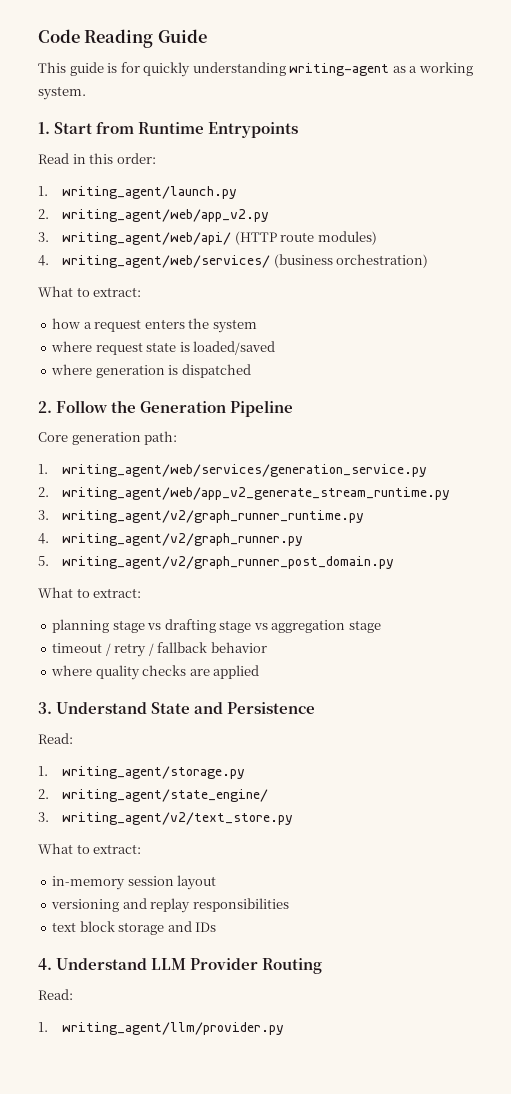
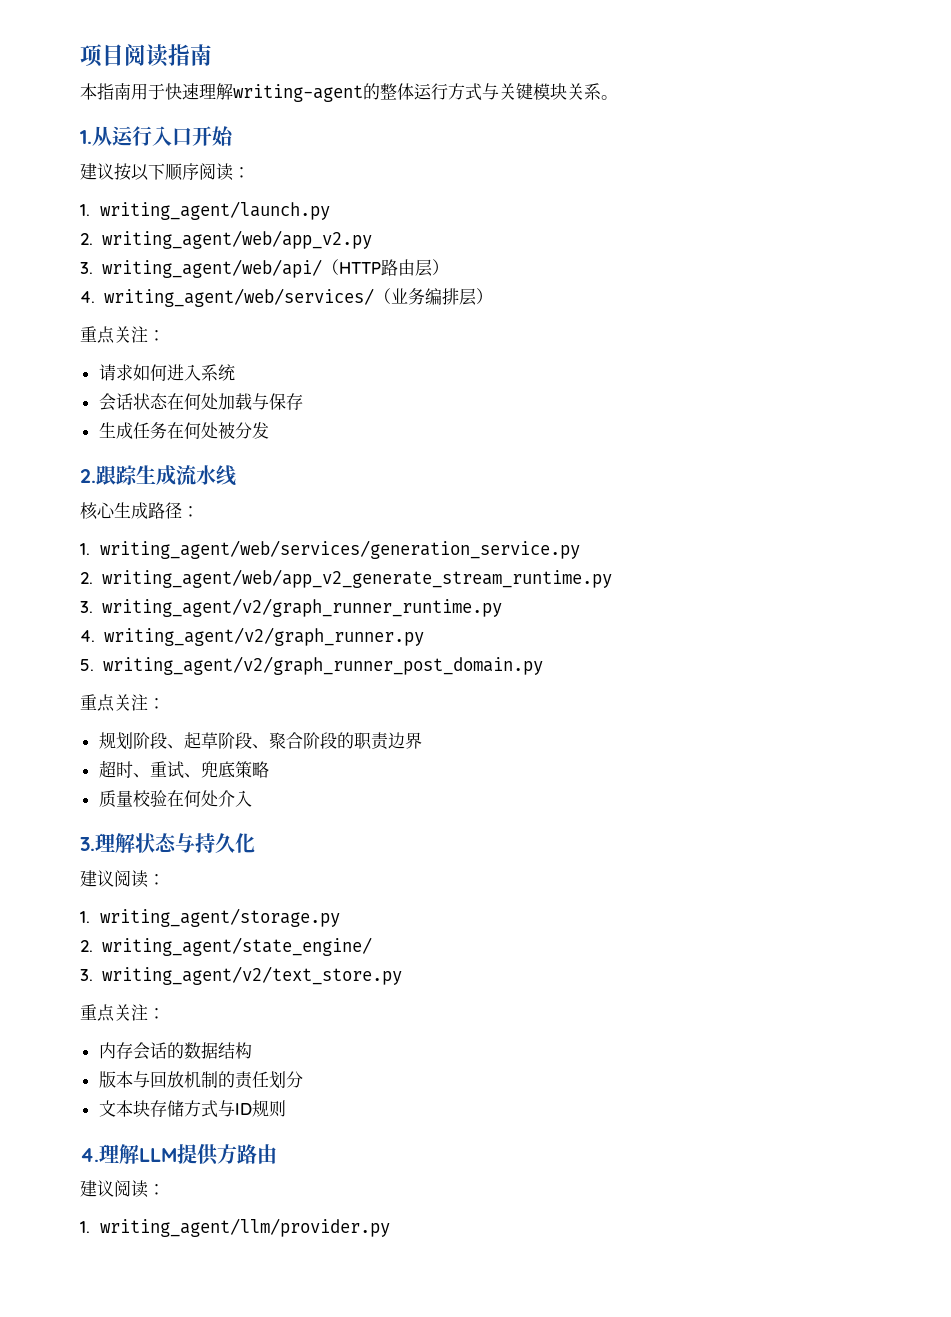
- Code Reading Guide
- This guide is for quickly understanding writing-agent as a working system.
- 1. Start from Runtime Entrypoints
- Read in this order:
+ 项目阅读指南
+ 本指南用于快速理解writing-agent的整体运行方式与关键模块关系。
+ 1.从运行入口开始
+ 建议按以下顺序阅读：
- 3. writing_agent/web/api/ (HTTP route modules)
+ 3. writing_agent/web/api/（HTTP路由层）
- 4. writing_agent/web/services/ (business orchestration)
- What to extract:
- how a request enters the system
- where request state is loaded/saved
- where generation is dispatched
- 2. Follow the Generation Pipeline
- Core generation path:
+ 4. writing_agent/web/services/（业务编排层）
+ 重点关注：
+ 请求如何进入系统
+ 会话状态在何处加载与保存
+ 生成任务在何处被分发
+ 2.跟踪生成流水线
+ 核心生成路径：
  5. writing_agent/v2/graph_runner_post_domain.py
- What to extract:
- planning stage vs drafting stage vs aggregation stage
- timeout / retry / fallback behavior
- where quality checks are applied
- 3. Understand State and Persistence
- Read:
+ 重点关注：
+ 规划阶段、起草阶段、聚合阶段的职责边界
+ 超时、重试、兜底策略
+ 质量校验在何处介入
+ 3.理解状态与持久化
+ 建议阅读：
  3. writing_agent/v2/text_store.py
- What to extract:
- in-memory session layout
- versioning and replay responsibilities
- text block storage and IDs
- 4. Understand LLM Provider Routing
- Read:
+ 重点关注：
+ 内存会话的数据结构
+ 版本与回放机制的责任划分
+ 文本块存储方式与ID规则
+ 4.理解LLM提供方路由
+ 建议阅读：

